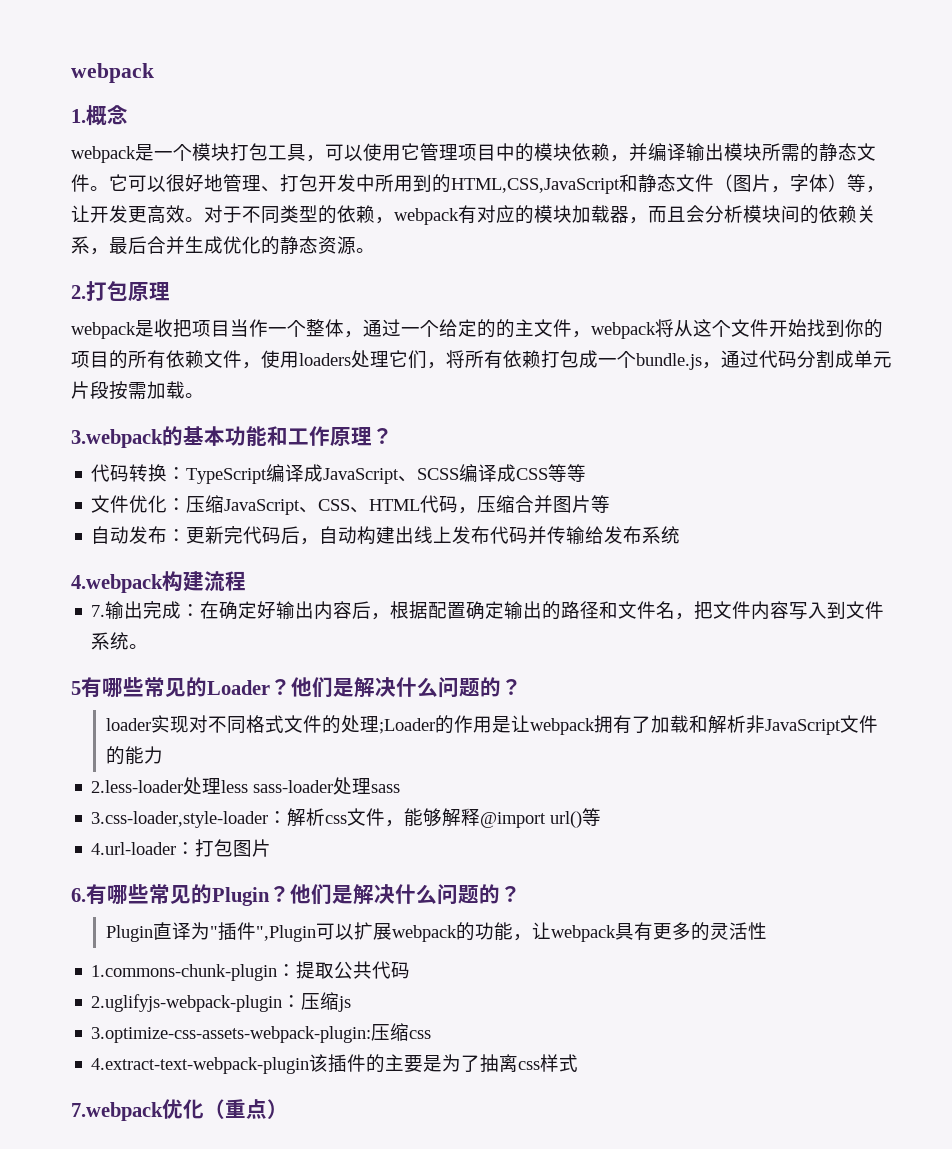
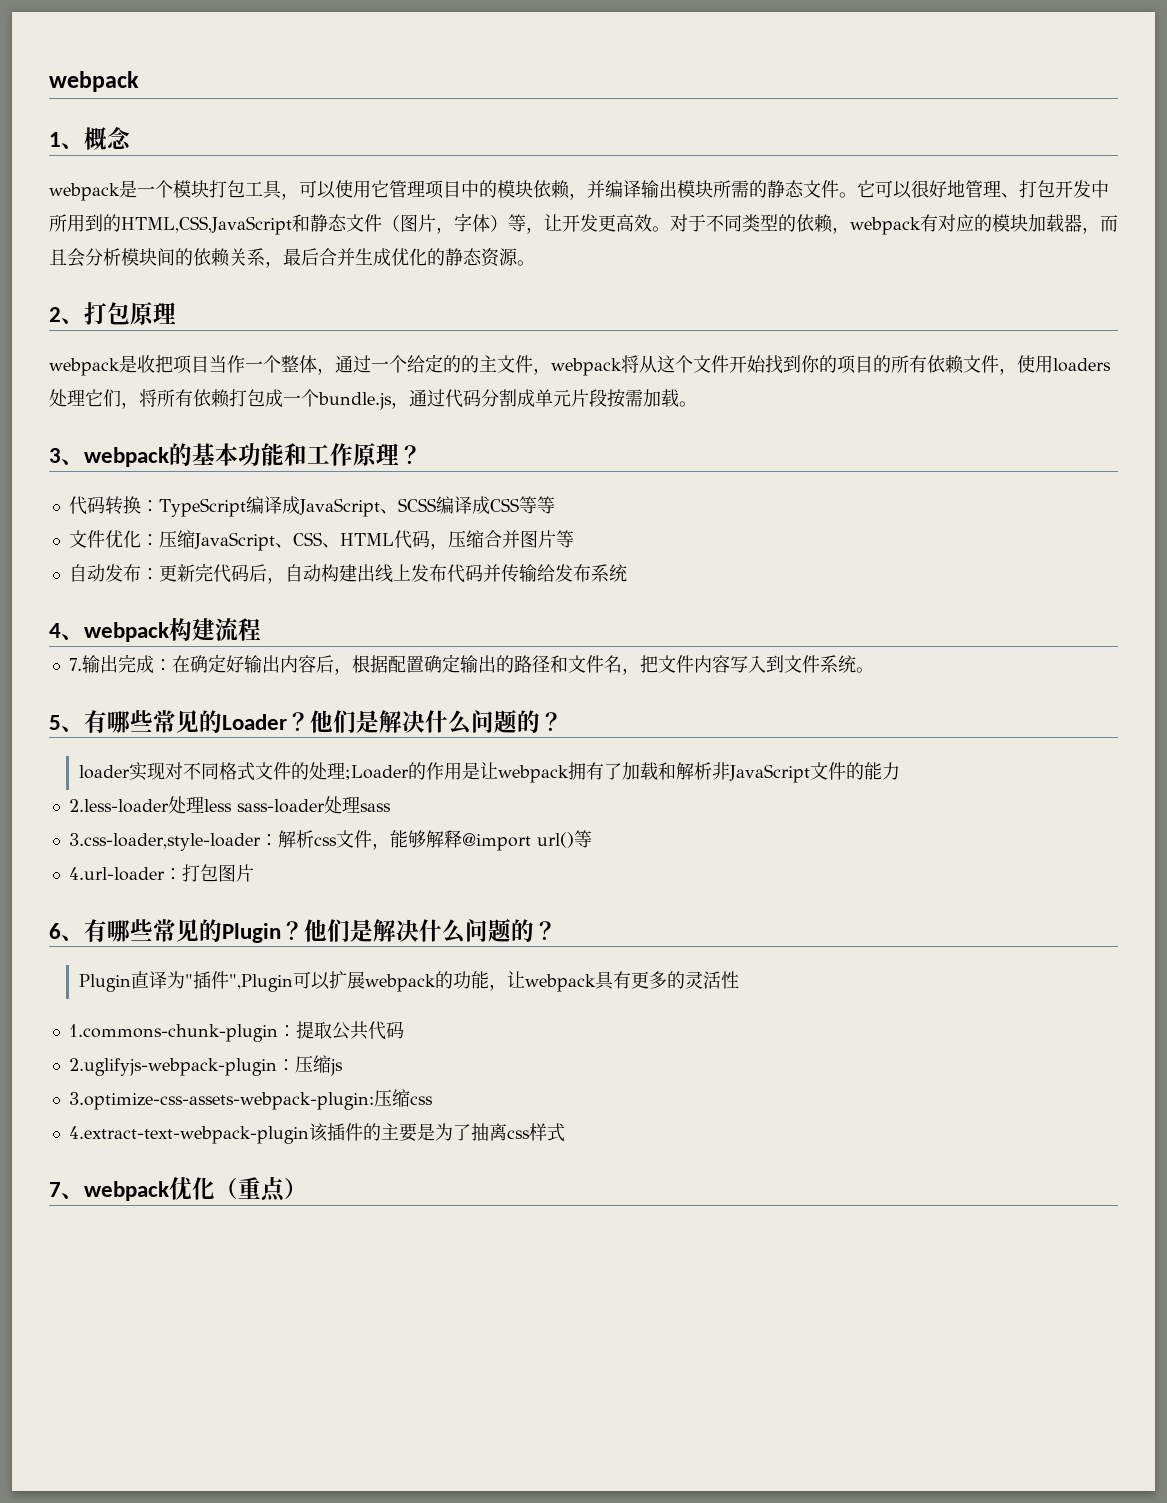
- 1.概念
+ 1、概念
- 2.打包原理
+ 2、打包原理
- 3.webpack的基本功能和工作原理？
+ 3、webpack的基本功能和工作原理？
- 4.webpack构建流程
+ 4、webpack构建流程
- 5有哪些常见的Loader？
+ 5、有哪些常见的Loader？
- 6.有哪些常见的Plugin？
+ 6、有哪些常见的Plugin？
- 7.webpack优化（重点）
+ 7、webpack优化（重点）

